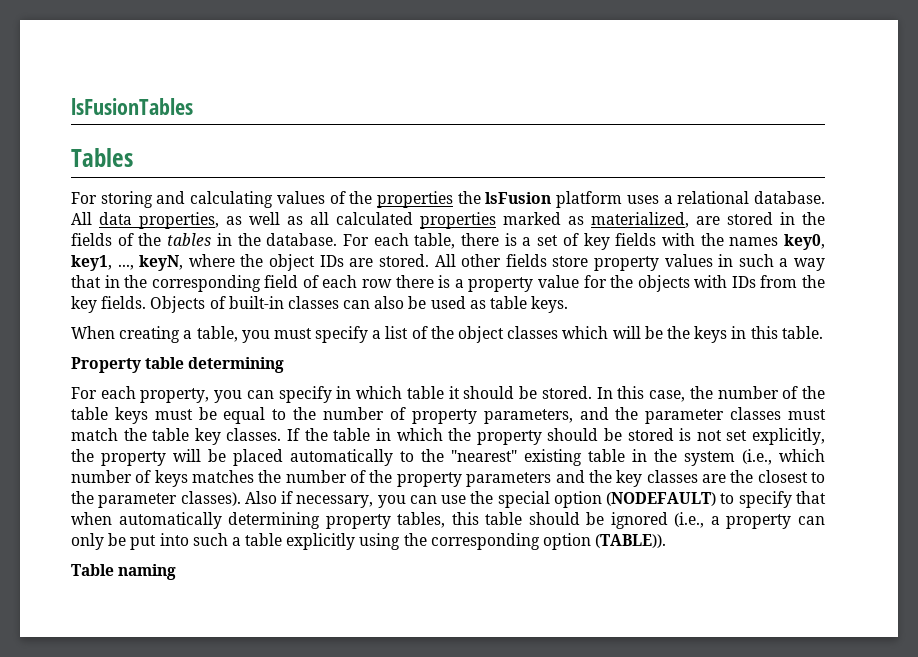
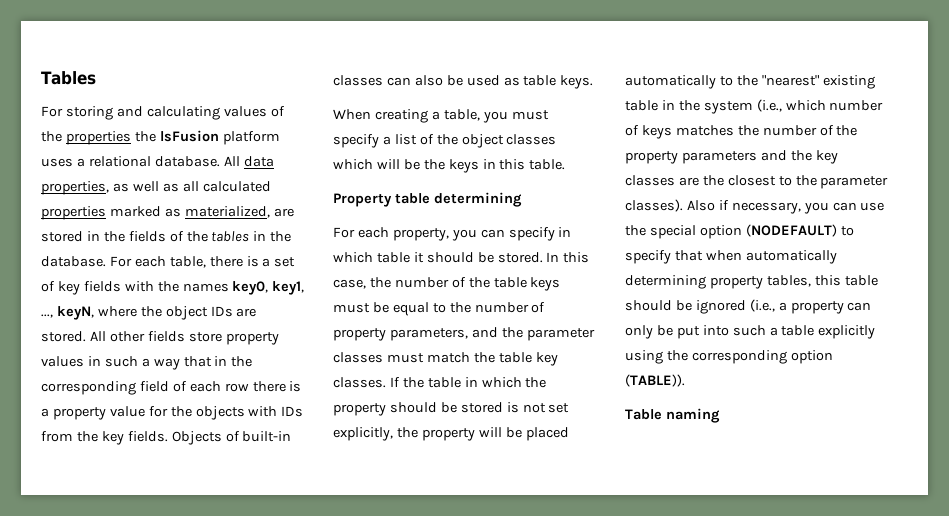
- lsFusionTables

